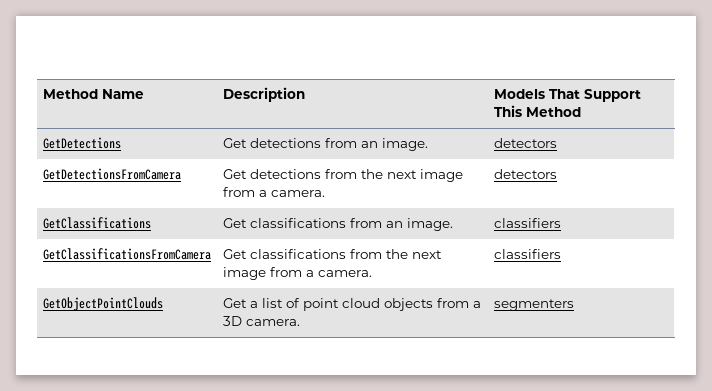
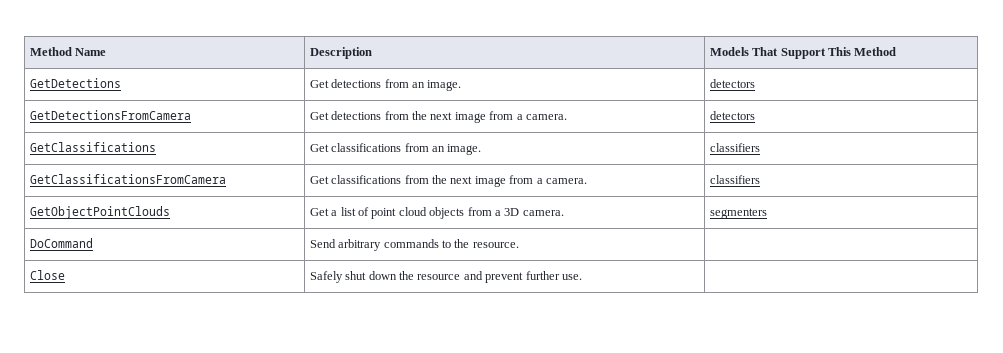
+ DoCommand | Send arbitrary commands to the resource. |
+ Close | Safely shut down the resource and prevent further use. |

